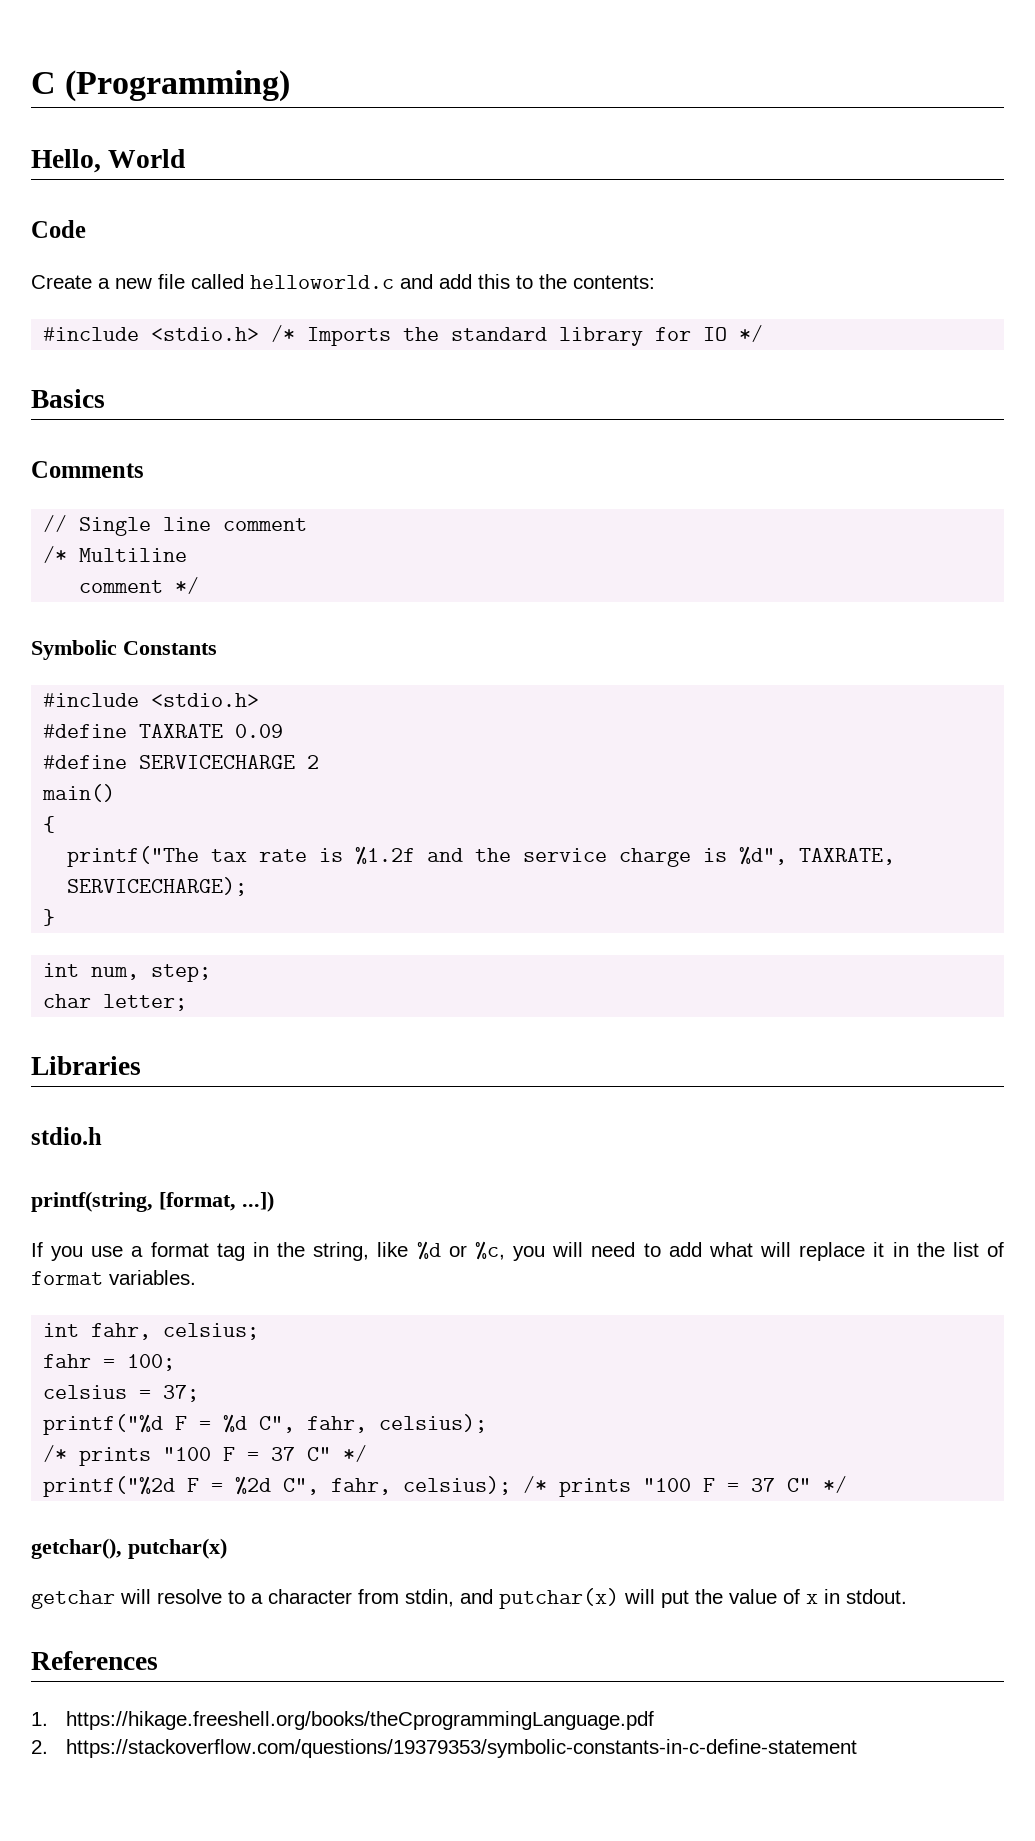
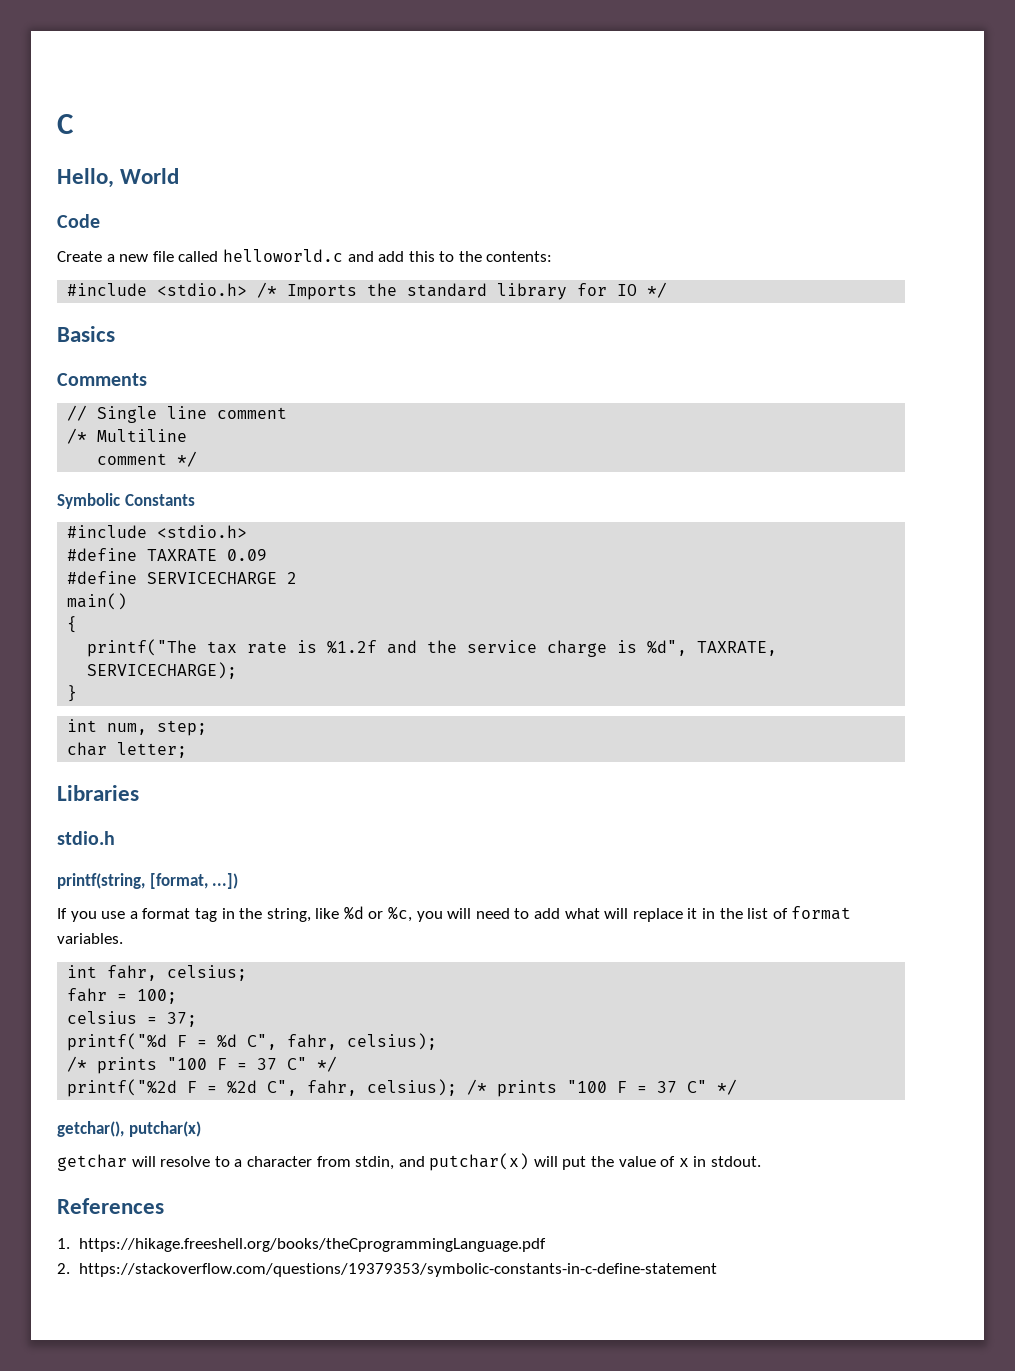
- C (Programming)
+ C

